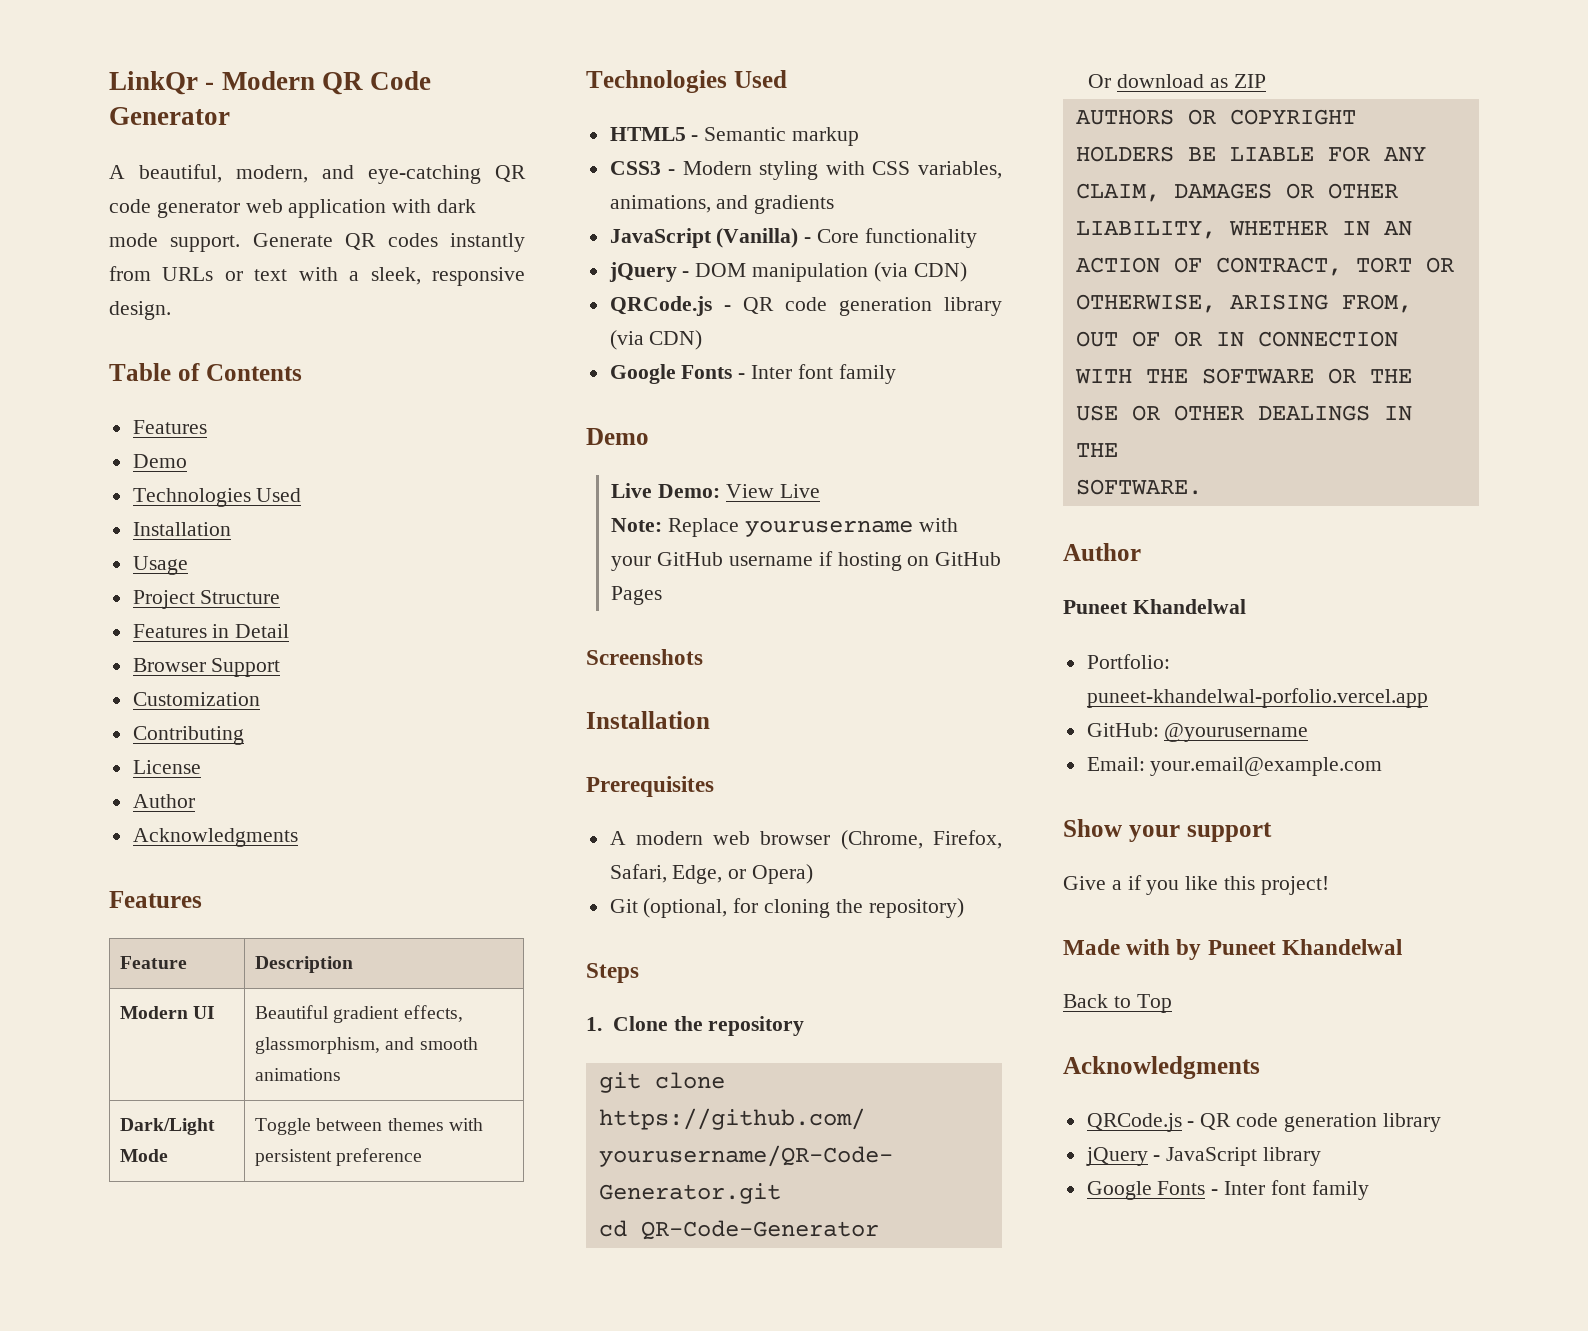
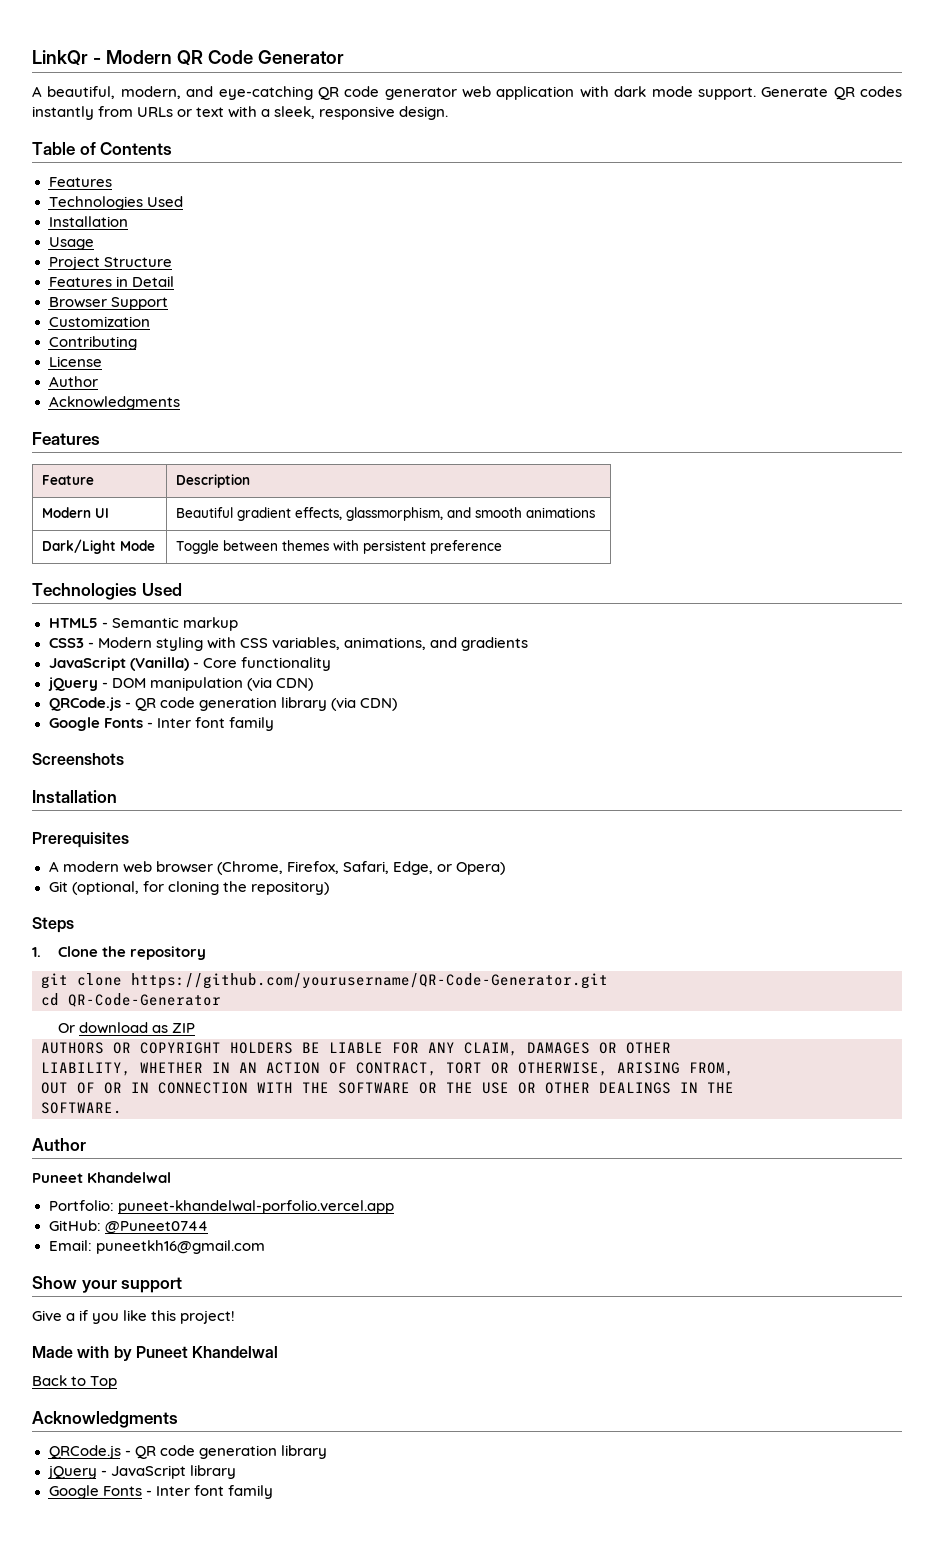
  Table of Contents
  Features
- Demo
  QRCode.js - QR code generation library (via CDN)
  Google Fonts - Inter font family
- Demo
- Live Demo: View Live
- Note: Replace yourusername with your GitHub username if hosting on GitHub Pages
- GitHub: @yourusername
+ GitHub: @Puneet0744
- Email: your.email@example.com
+ Email: puneetkh16@gmail.com

